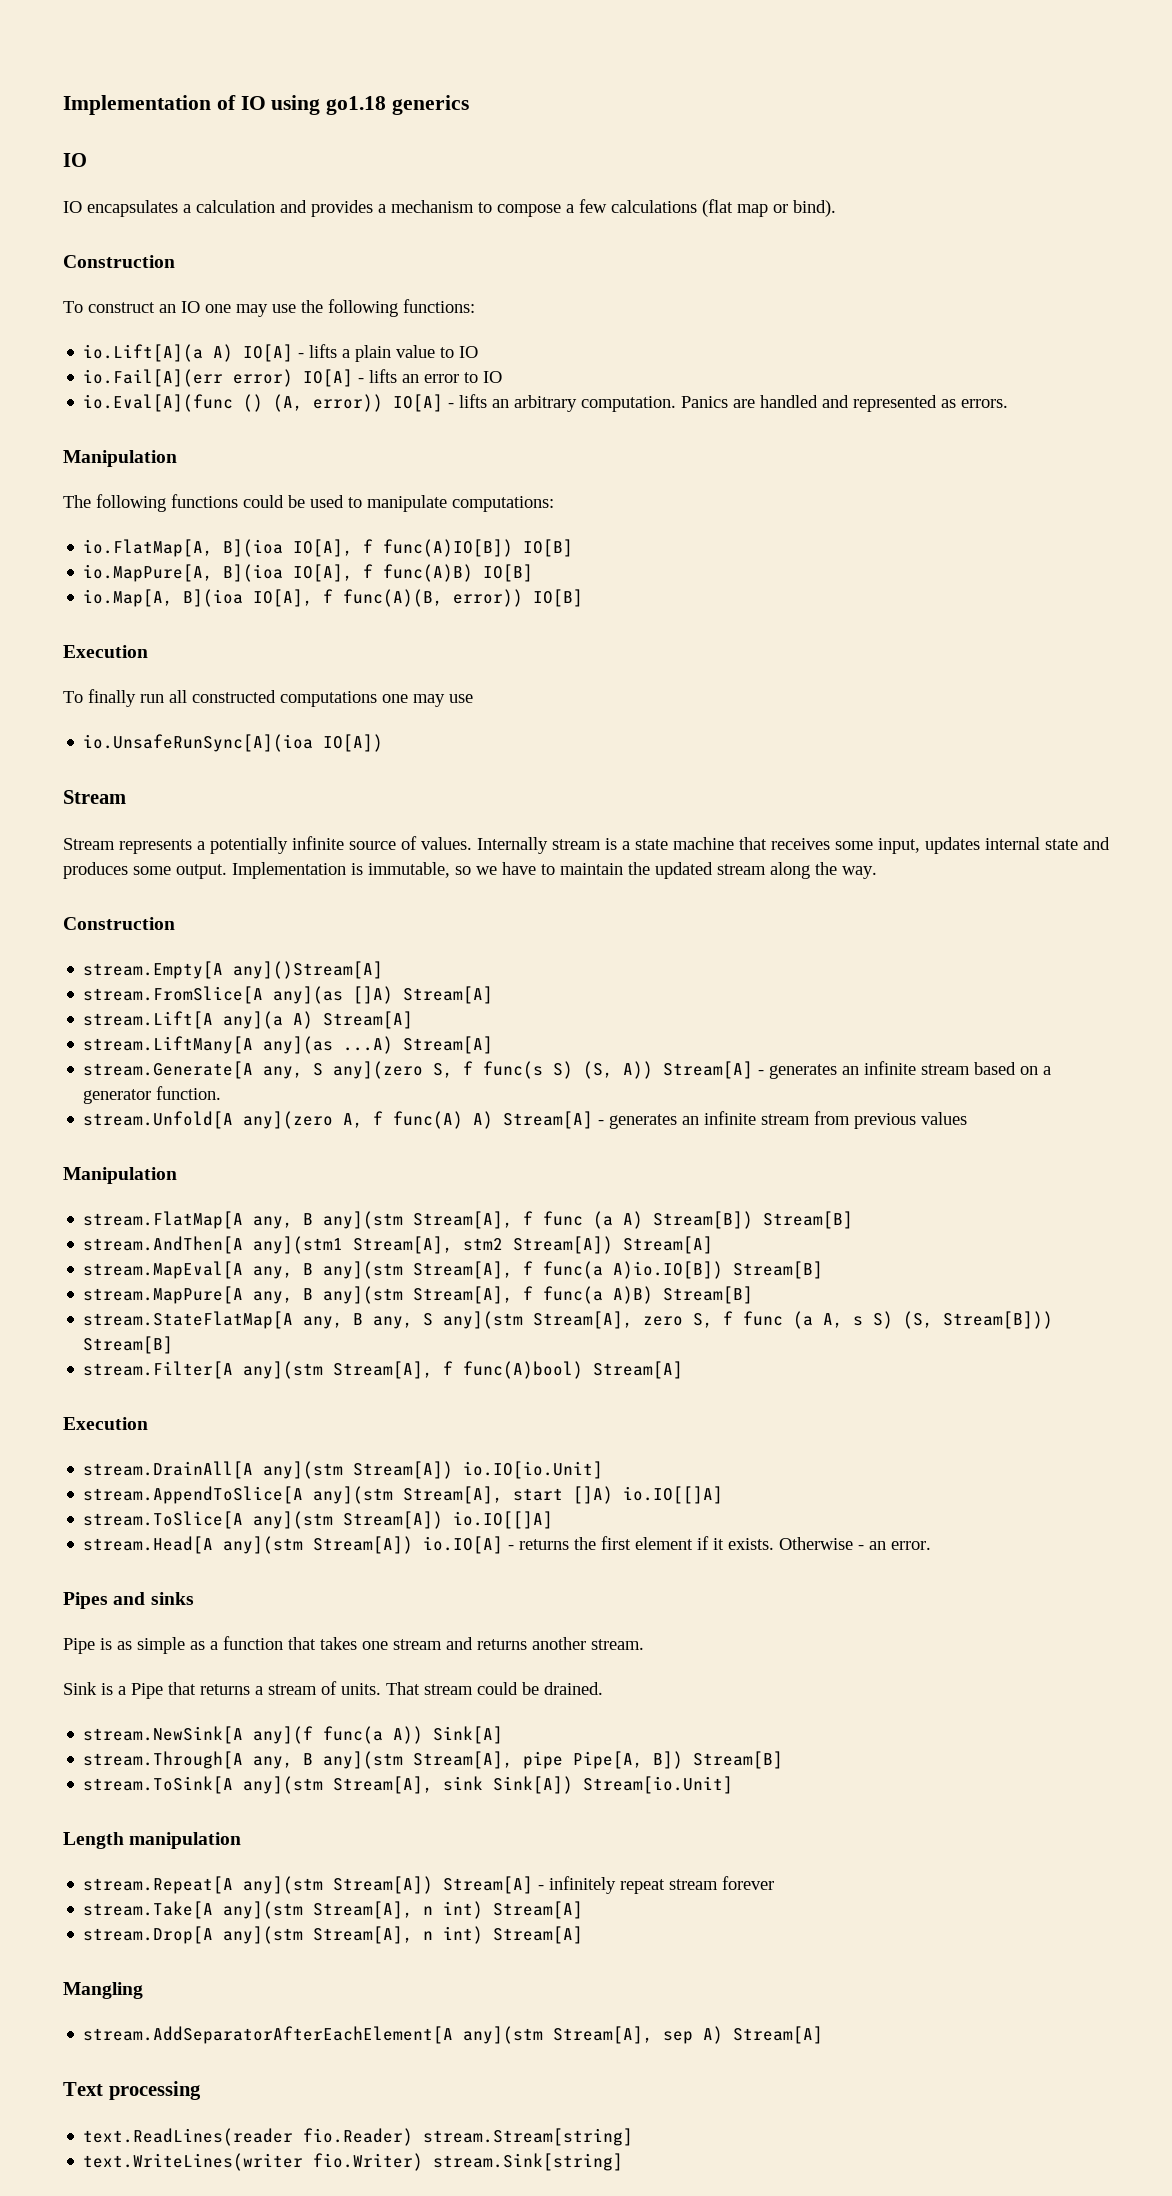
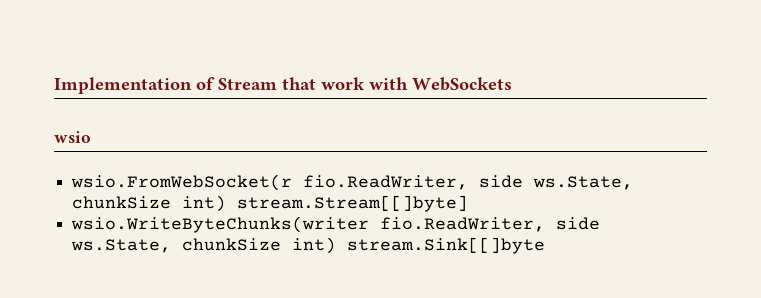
- Implementation of IO using go1.18 generics
- IO
- IO encapsulates a calculation and provides a mechanism to compose a few calculations (flat map or bind).
- Construction
- To construct an IO one may use the following functions:
- io.Lift[A](a A) IO[A] - lifts a plain value to IO
- io.Fail[A](err error) IO[A] - lifts an error to IO
- io.Eval[A](func () (A, error)) IO[A] - lifts an arbitrary computation. Panics are handled and represented as errors.
- Manipulation
- The following functions could be used to manipulate computations:
- io.FlatMap[A, B](ioa IO[A], f func(A)IO[B]) IO[B]
- io.MapPure[A, B](ioa IO[A], f func(A)B) IO[B]
- io.Map[A, B](ioa IO[A], f func(A)(B, error)) IO[B]
- Execution
- To finally run all constructed computations one may use
- io.UnsafeRunSync[A](ioa IO[A])
- Stream
- Stream represents a potentially infinite source of values. Internally stream is a state machine that receives some input, updates internal state and produces some output. Implementation is immutable, so we have to maintain the updated stream along the way.
- Construction
- stream.Empty[A any]()Stream[A]
- stream.FromSlice[A any](as []A) Stream[A]
- stream.Lift[A any](a A) Stream[A]
- stream.LiftMany[A any](as ...A) Stream[A]
- stream.Generate[A any, S any](zero S, f func(s S) (S, A)) Stream[A] - generates an infinite stream based on a generator function.
- stream.Unfold[A any](zero A, f func(A) A) Stream[A] - generates an infinite stream from previous values
- Manipulation
- stream.FlatMap[A any, B any](stm Stream[A], f func (a A) Stream[B]) Stream[B]
- stream.AndThen[A any](stm1 Stream[A], stm2 Stream[A]) Stream[A]
- stream.MapEval[A any, B any](stm Stream[A], f func(a A)io.IO[B]) Stream[B]
- stream.MapPure[A any, B any](stm Stream[A], f func(a A)B) Stream[B]
- stream.StateFlatMap[A any, B any, S any](stm Stream[A], zero S, f func (a A, s S) (S, Stream[B])) Stream[B]
- stream.Filter[A any](stm Stream[A], f func(A)bool) Stream[A]
- Execution
- stream.DrainAll[A any](stm Stream[A]) io.IO[io.Unit]
- stream.AppendToSlice[A any](stm Stream[A], start []A) io.IO[[]A]
- stream.ToSlice[A any](stm Stream[A]) io.IO[[]A]
- stream.Head[A any](stm Stream[A]) io.IO[A] - returns the first element if it exists. Otherwise - an error.
- Pipes and sinks
- Pipe is as simple as a function that takes one stream and returns another stream.
- Sink is a Pipe that returns a stream of units. That stream could be drained.
- stream.NewSink[A any](f func(a A)) Sink[A]
- stream.Through[A any, B any](stm Stream[A], pipe Pipe[A, B]) Stream[B]
- stream.ToSink[A any](stm Stream[A], sink Sink[A]) Stream[io.Unit]
- Length manipulation
- stream.Repeat[A any](stm Stream[A]) Stream[A] - infinitely repeat stream forever
- stream.Take[A any](stm Stream[A], n int) Stream[A]
- stream.Drop[A any](stm Stream[A], n int) Stream[A]
- Mangling
- stream.AddSeparatorAfterEachElement[A any](stm Stream[A], sep A) Stream[A]
- Text processing
- text.ReadLines(reader fio.Reader) stream.Stream[string]
- text.WriteLines(writer fio.Writer) stream.Sink[string]
+ Implementation of Stream that work with WebSockets
+ wsio
+ wsio.FromWebSocket(r fio.ReadWriter, side ws.State, chunkSize int) stream.Stream[[]byte]
+ wsio.WriteByteChunks(writer fio.ReadWriter, side ws.State, chunkSize int) stream.Sink[[]byte

